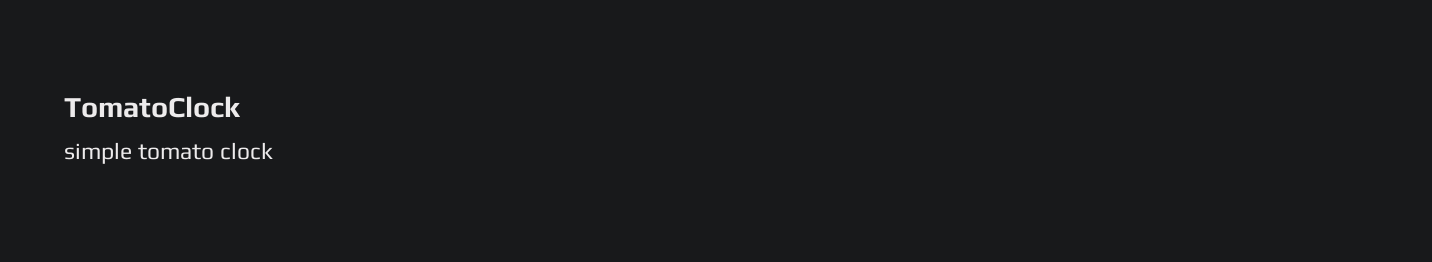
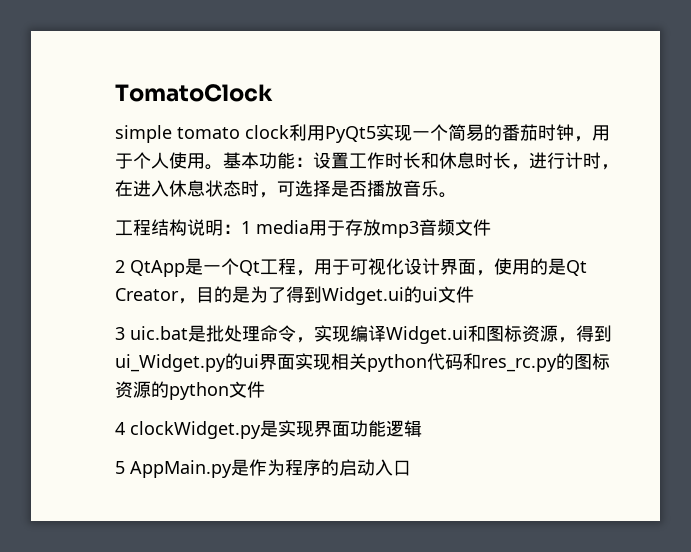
- simple tomato clock
+ simple tomato clock利用PyQt5实现一个简易的番茄时钟，用于个人使用。基本功能：设置工作时长和休息时长，进行计时，在进入休息状态时，可选择是否播放音乐。
+ 工程结构说明：1 media用于存放mp3音频文件
+ 2 QtApp是一个Qt工程，用于可视化设计界面，使用的是Qt Creator，目的是为了得到Widget.ui的ui文件
+ 3 uic.bat是批处理命令，实现编译Widget.ui和图标资源，得到ui_Widget.py的ui界面实现相关python代码和res_rc.py的图标资源的python文件
+ 4 clockWidget.py是实现界面功能逻辑
+ 5 AppMain.py是作为程序的启动入口

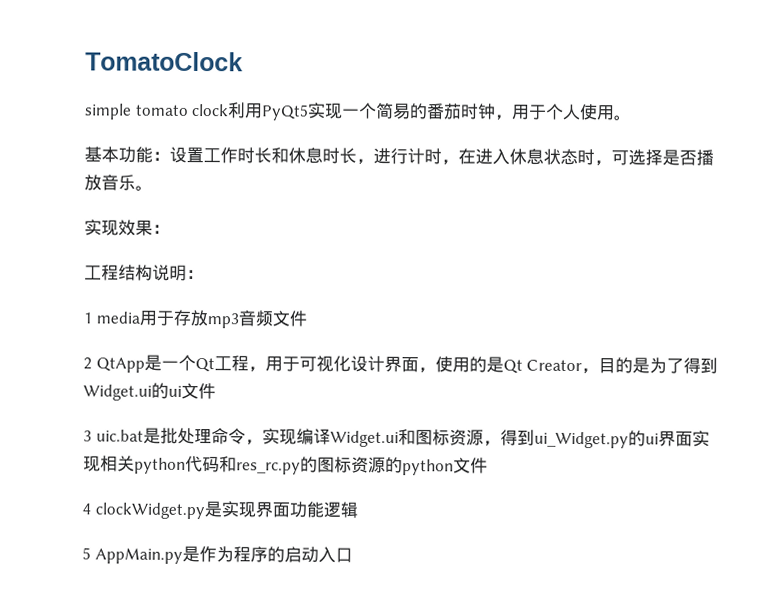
- simple tomato clock利用PyQt5实现一个简易的番茄时钟，用于个人使用。基本功能：设置工作时长和休息时长，进行计时，在进入休息状态时，可选择是否播放音乐。
+ simple tomato clock利用PyQt5实现一个简易的番茄时钟，用于个人使用。
+ 基本功能：设置工作时长和休息时长，进行计时，在进入休息状态时，可选择是否播放音乐。
+ 实现效果：
- 工程结构说明：1 media用于存放mp3音频文件
+ 工程结构说明：
+ 1 media用于存放mp3音频文件

